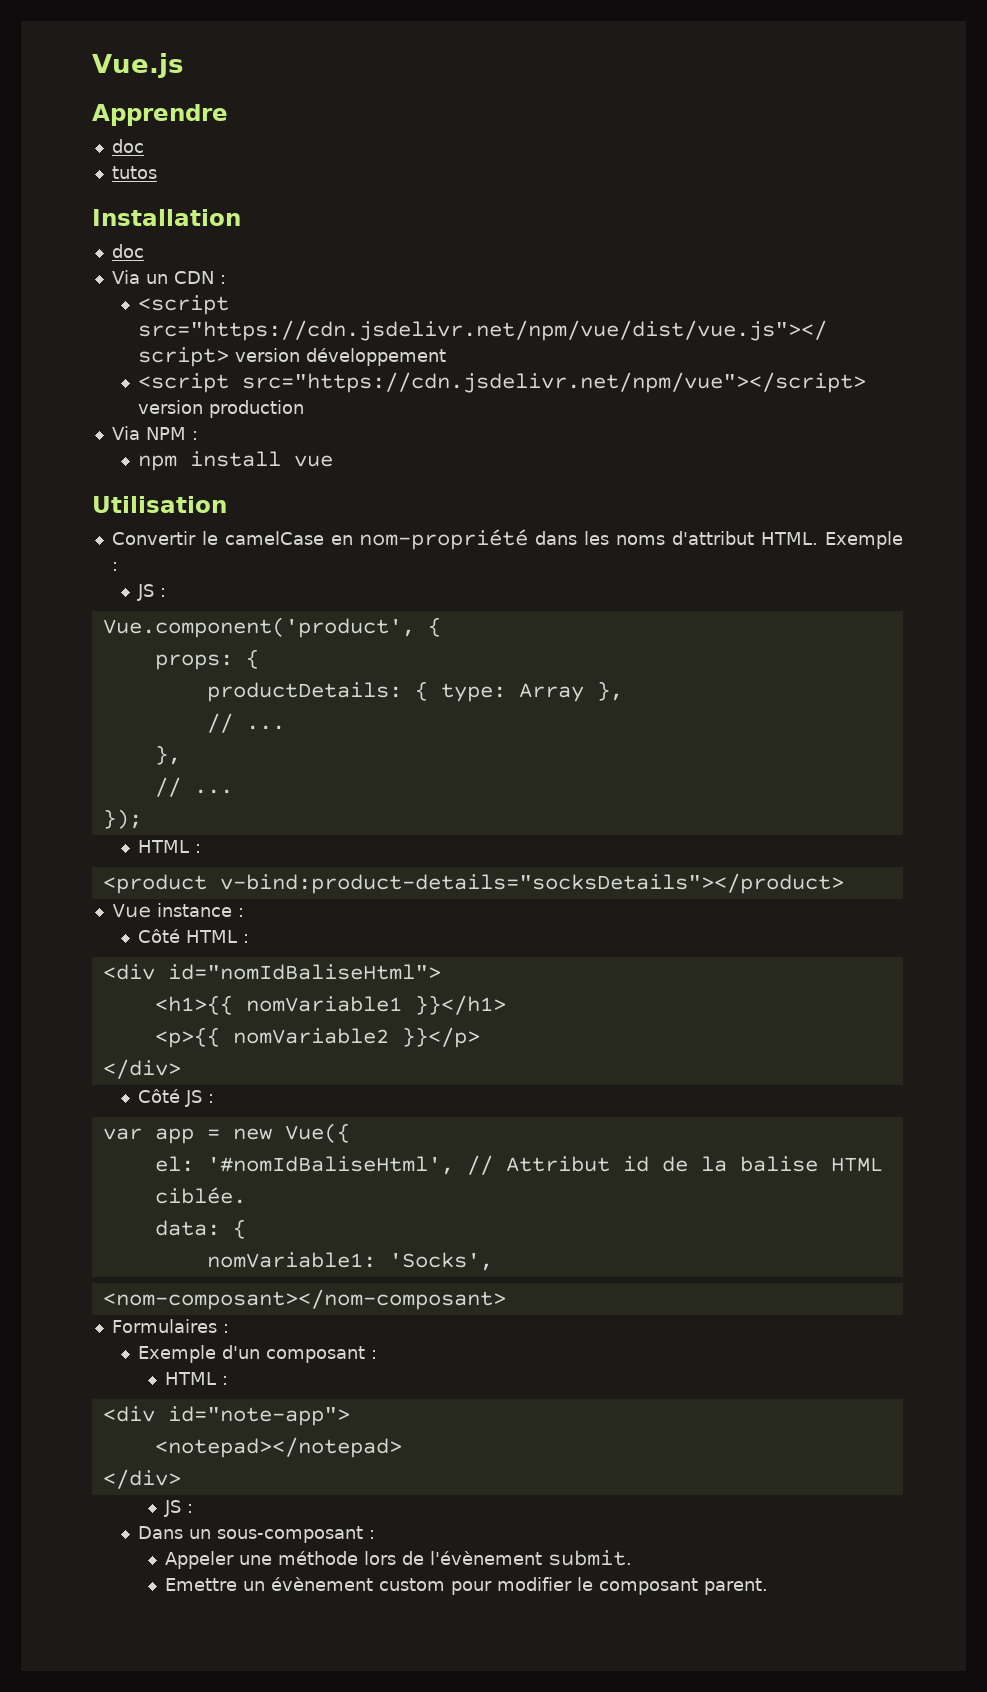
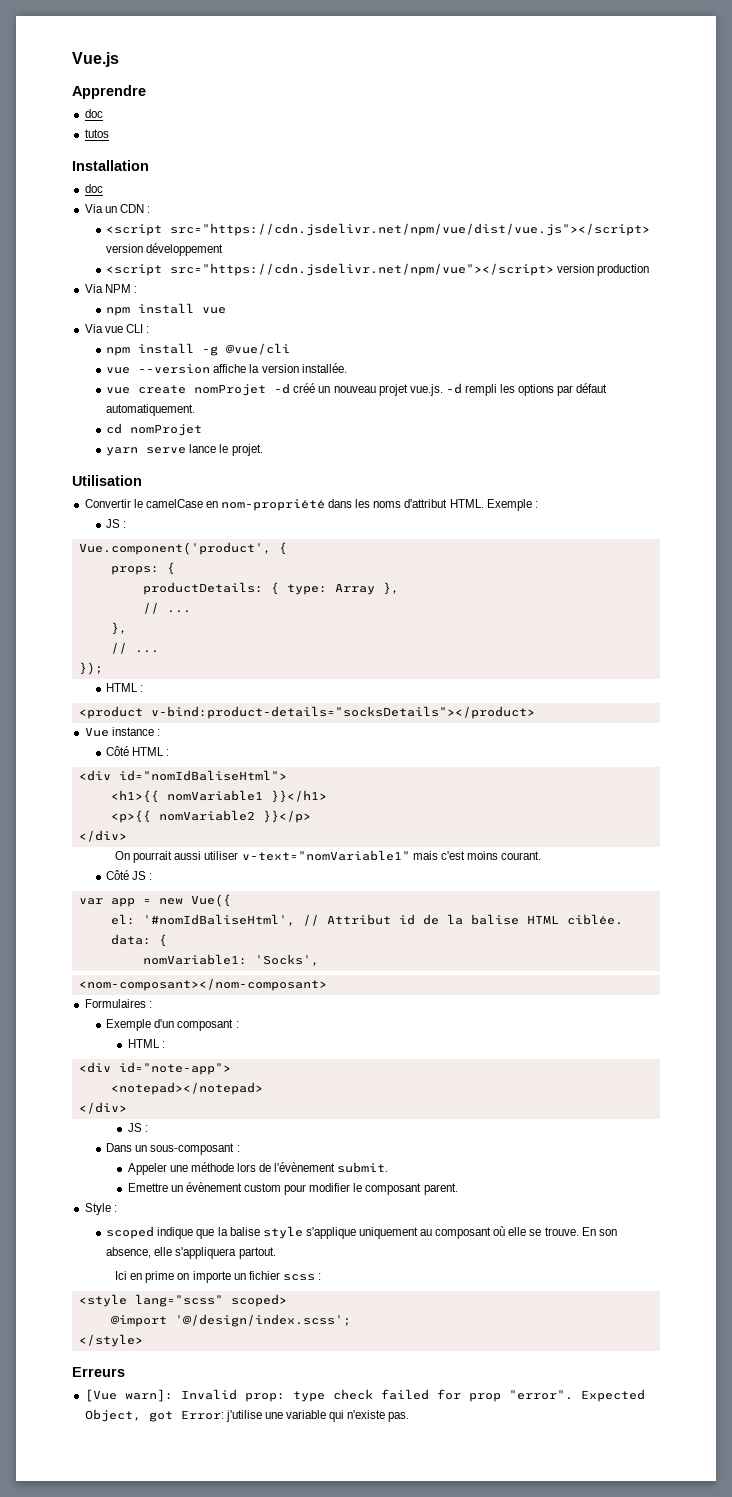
+ Via vue CLI :
+ npm install -g @vue/cli
+ vue --version affiche la version installée.
+ vue create nomProjet -d créé un nouveau projet vue.js. -d rempli les options par défaut automatiquement.
+ cd nomProjet
+ yarn serve lance le projet.
+ On pourrait aussi utiliser v-text="nomVariable1" mais c'est moins courant.
+ Style :
+ scoped indique que la balise style s'applique uniquement au composant où elle se trouve. En son absence, elle s'appliquera partout.
+ Ici en prime on importe un fichier scss :
+ <style lang="scss" scoped>
+ @import '@/design/index.scss';
+ </style>
+ Erreurs
+ [Vue warn]: Invalid prop: type check failed for prop "error". Expected Object, got Error: j'utilise une variable qui n'existe pas.

